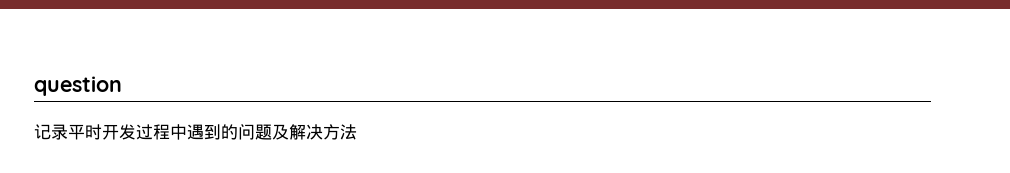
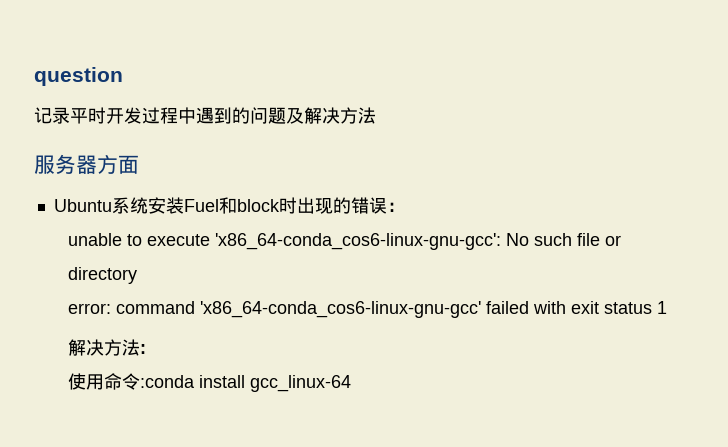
+ 服务器方面
+ Ubuntu系统安装Fuel和block时出现的错误：
+ unable to execute 'x86_64-conda_cos6-linux-gnu-gcc': No such file or directory
+ error: command 'x86_64-conda_cos6-linux-gnu-gcc' failed with exit status 1
+ 解决方法:
+ 使用命令:conda install gcc_linux-64

